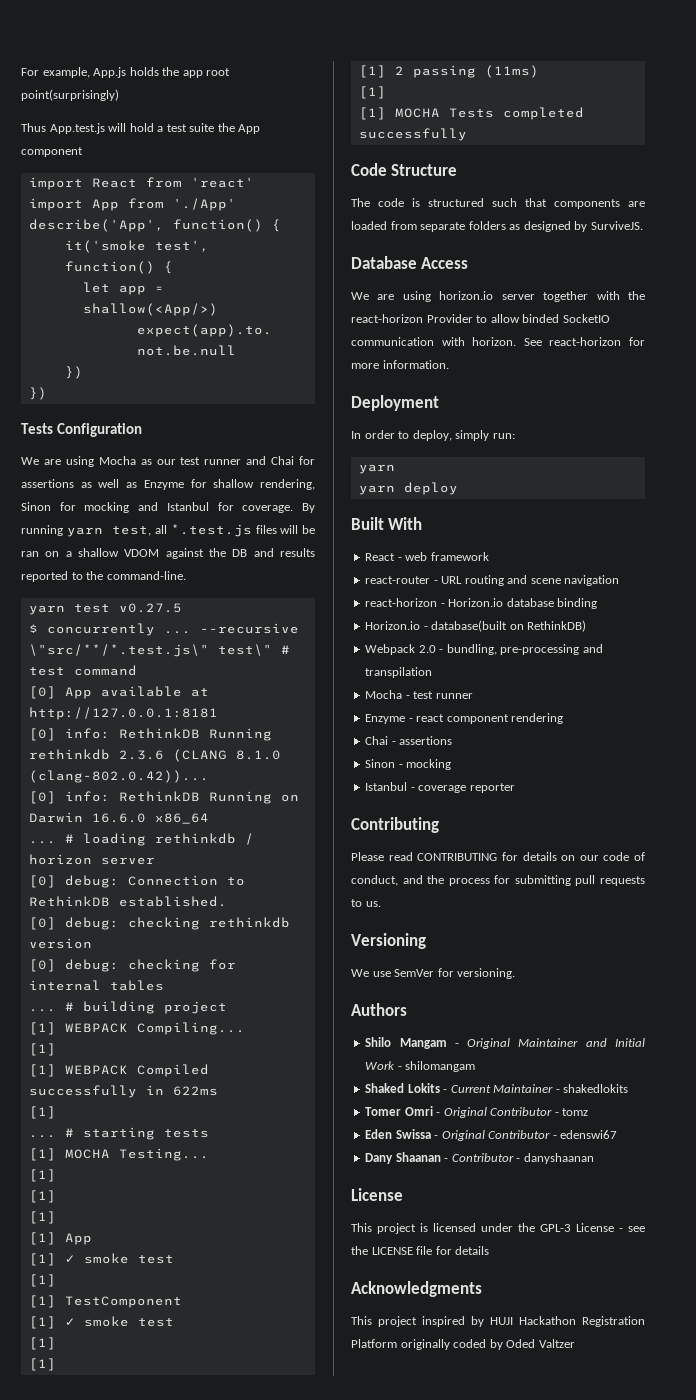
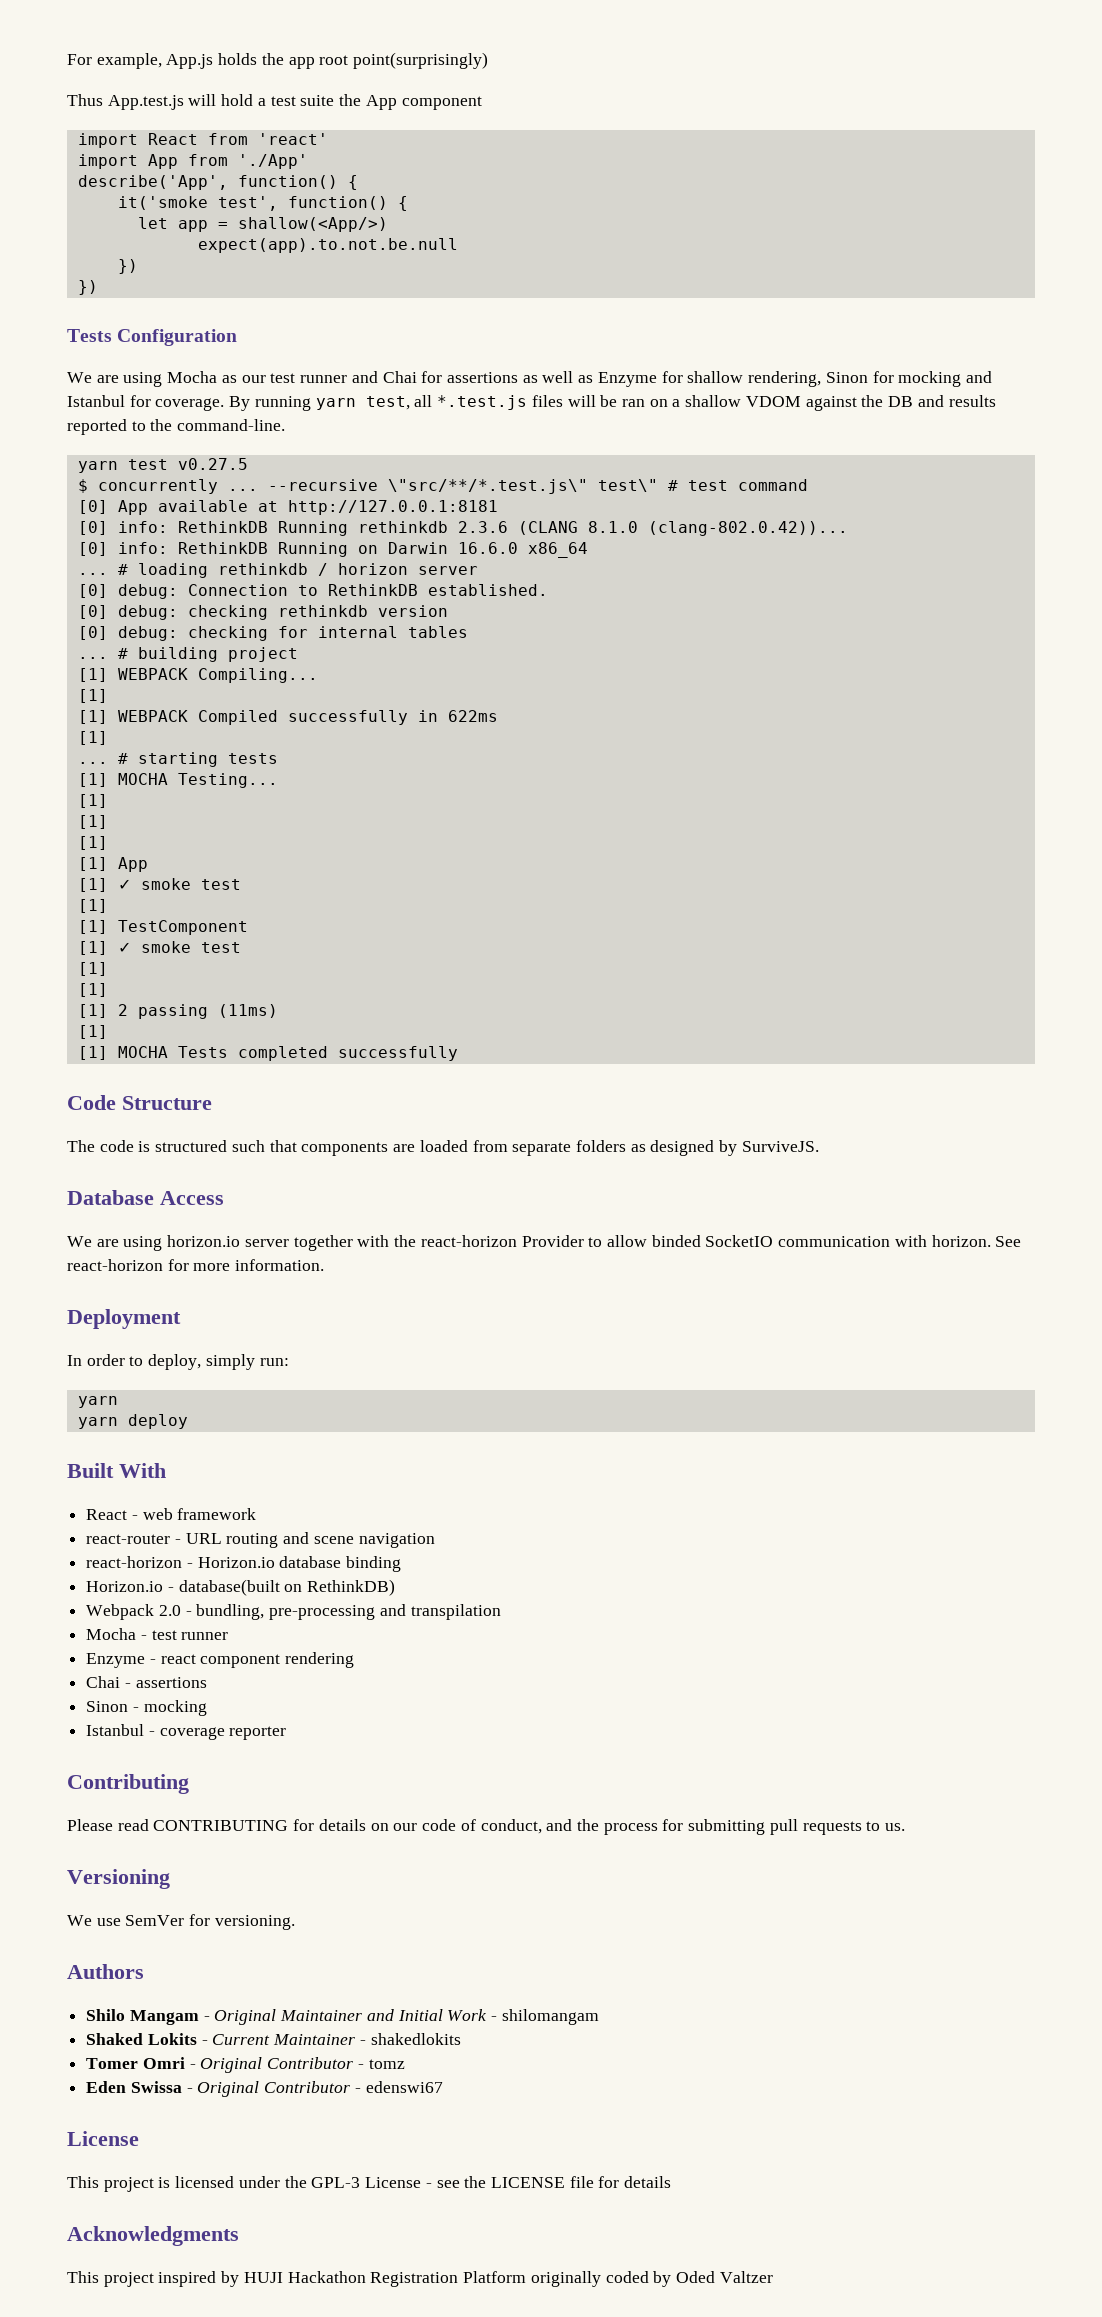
- Dany Shaanan - Contributor - danyshaanan

